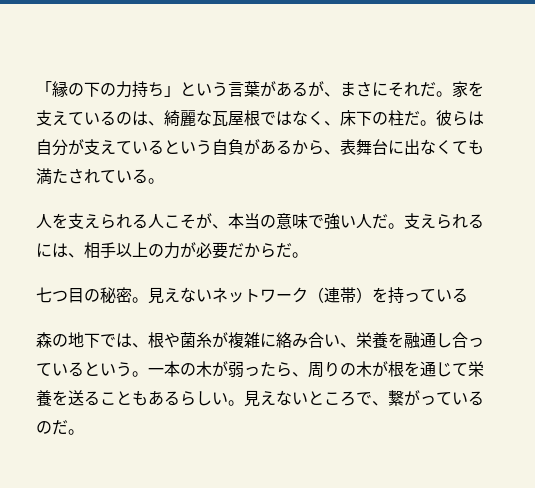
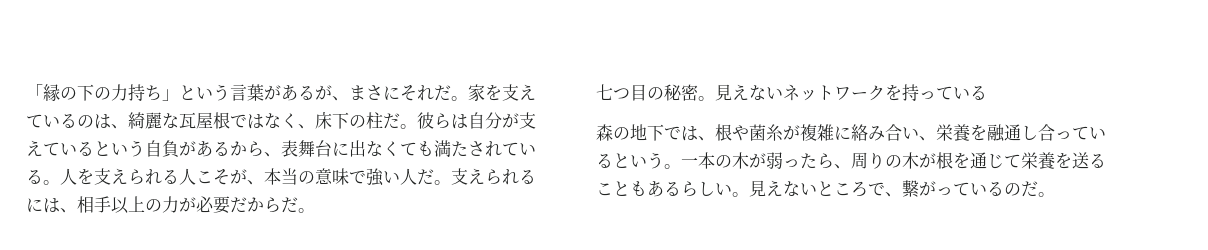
- 彼らは自分が支えているという自負があるから、表舞台に出なくても満たされている。
- 人を支えられる人こそが、本当の意味で強い人だ。
+ 彼らは自分が支えているという自負があるから、表舞台に出なくても満たされている。人を支えられる人こそが、本当の意味で強い人だ。
- 見えないネットワーク（連帯）を持っている
+ 見えないネットワークを持っている

